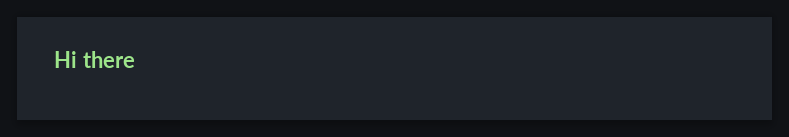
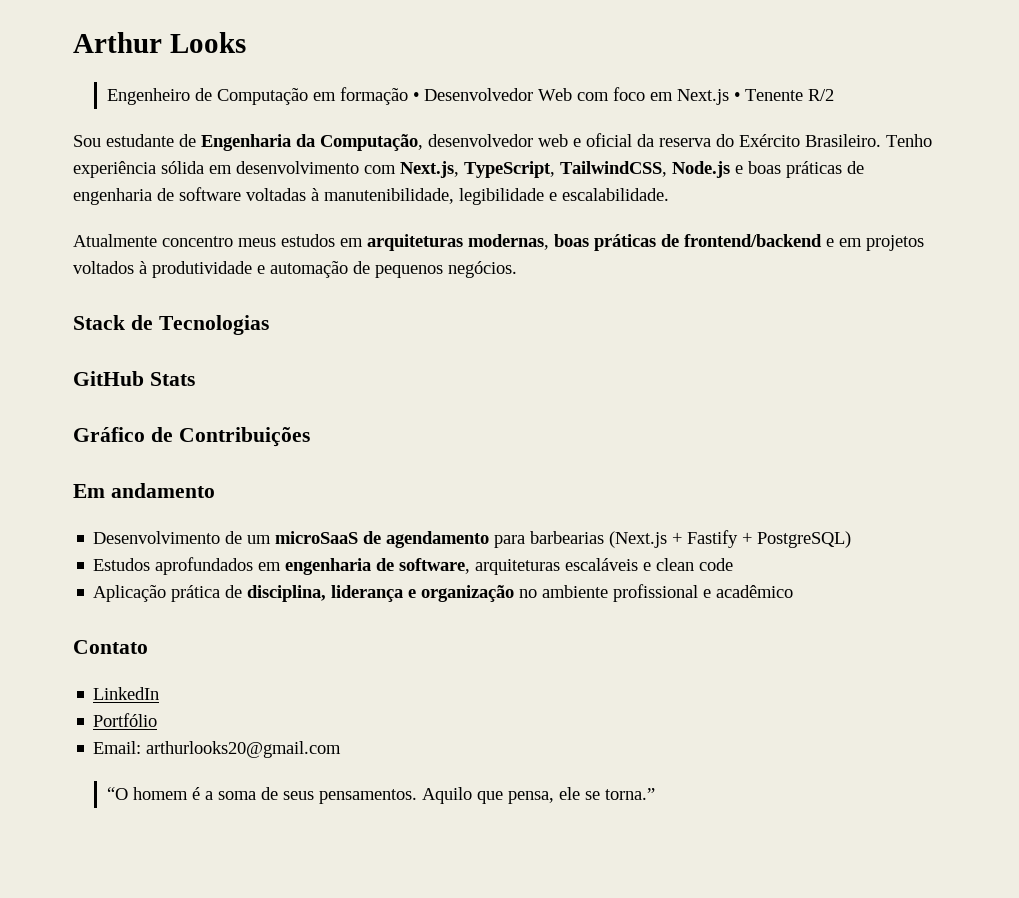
- Hi there
+ Arthur Looks
+ Engenheiro de Computação em formação • Desenvolvedor Web com foco em Next.js • Tenente R/2
+ Sou estudante de Engenharia da Computação, desenvolvedor web e oficial da reserva do Exército Brasileiro. Tenho experiência sólida em desenvolvimento com Next.js, TypeScript, TailwindCSS, Node.js e boas práticas de engenharia de software voltadas à manutenibilidade, legibilidade e escalabilidade.
+ Atualmente concentro meus estudos em arquiteturas modernas, boas práticas de frontend/backend e em projetos voltados à produtividade e automação de pequenos negócios.
+ Stack de Tecnologias
+ GitHub Stats
+ Gráfico de Contribuições
+ Em andamento
+ Desenvolvimento de um microSaaS de agendamento para barbearias (Next.js + Fastify + PostgreSQL)
+ Estudos aprofundados em engenharia de software, arquiteturas escaláveis e clean code
+ Aplicação prática de disciplina, liderança e organização no ambiente profissional e acadêmico
+ Contato
+ LinkedIn
+ Portfólio
+ Email: arthurlooks20@gmail.com
+ “O homem é a soma de seus pensamentos. Aquilo que pensa, ele se torna.”

